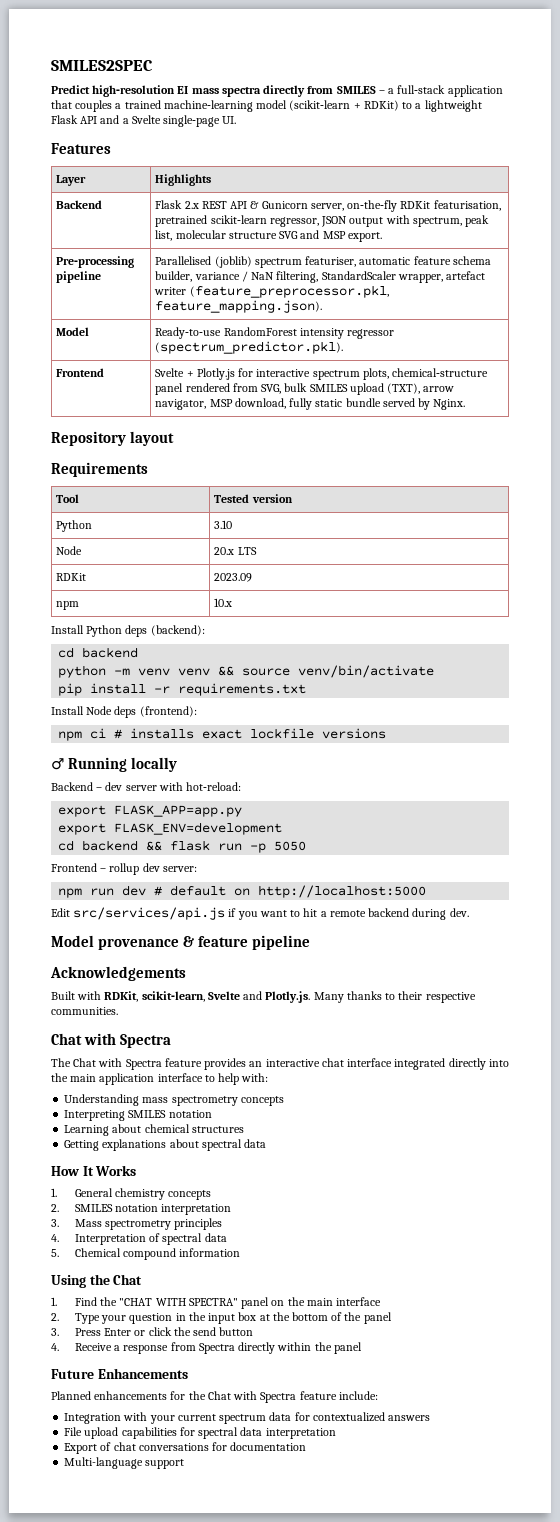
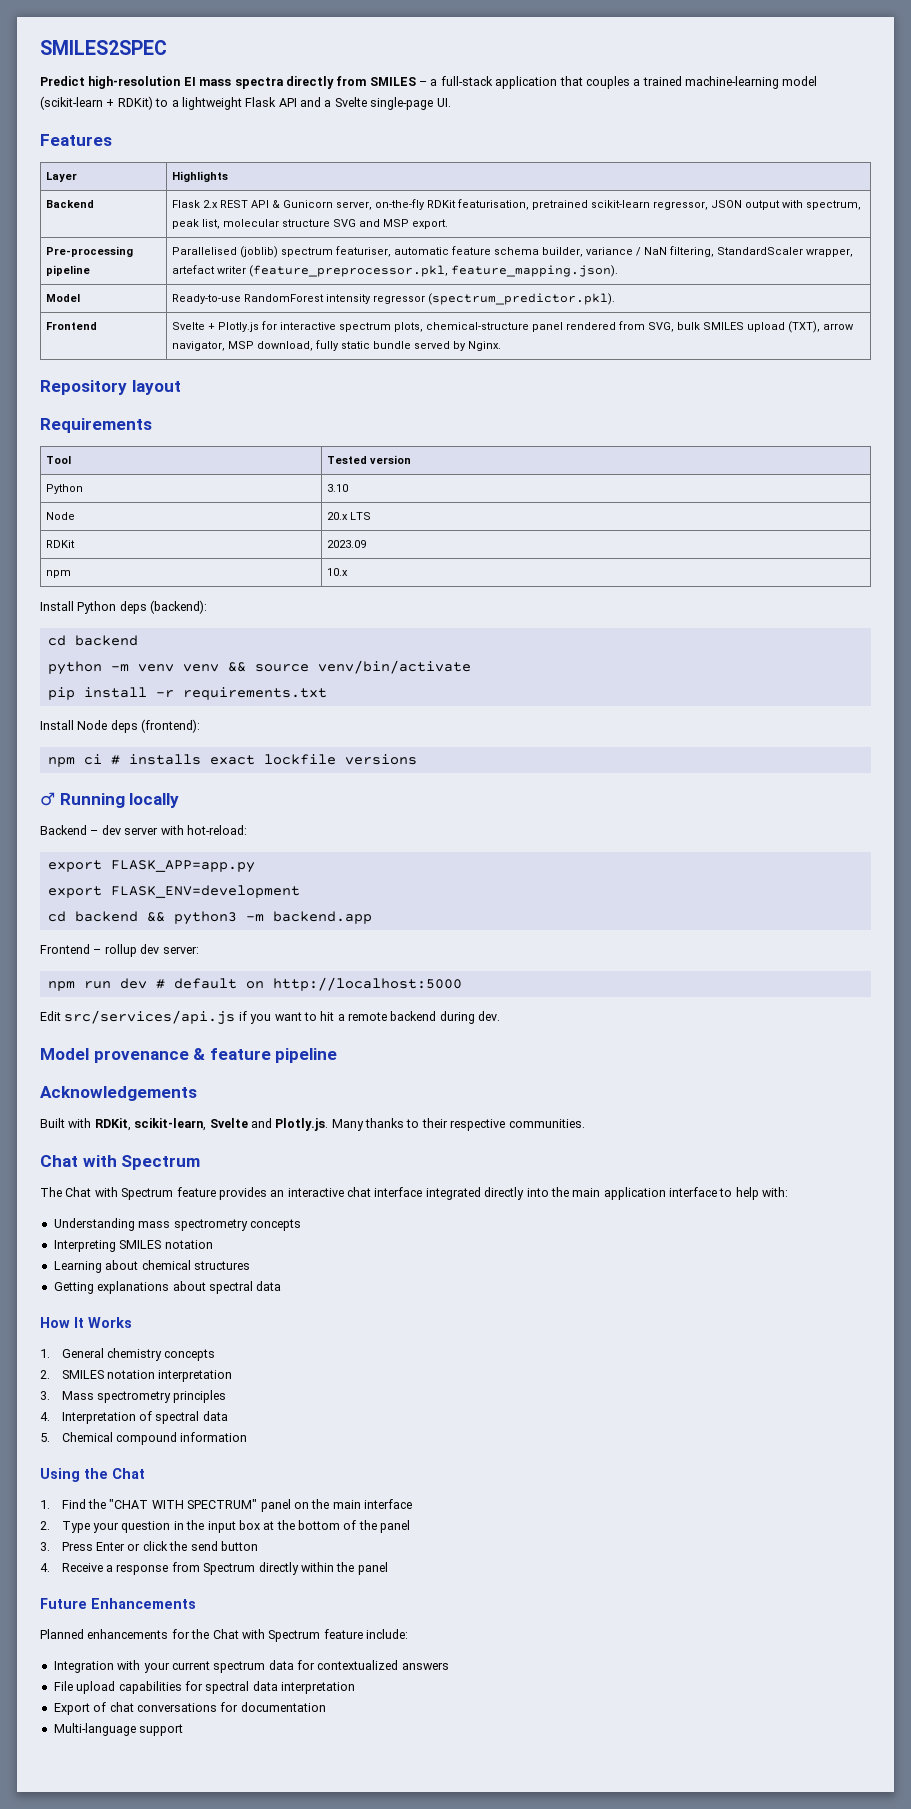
- cd backend && flask run -p 5050
+ cd backend && python3 -m backend.app
  Built with RDKit, scikit‑learn, Svelte and Plotly.js. Many thanks to their respective communities.
- Chat with Spectra
+ Chat with Spectrum
- The Chat with Spectra feature provides an interactive chat interface integrated directly into the main application interface to help with:
+ The Chat with Spectrum feature provides an interactive chat interface integrated directly into the main application interface to help with:
- 1. Find the "CHAT WITH SPECTRA" panel on the main interface
+ 1. Find the "CHAT WITH SPECTRUM" panel on the main interface
- 4. Receive a response from Spectra directly within the panel
+ 4. Receive a response from Spectrum directly within the panel
- Planned enhancements for the Chat with Spectra feature include:
+ Planned enhancements for the Chat with Spectrum feature include:

